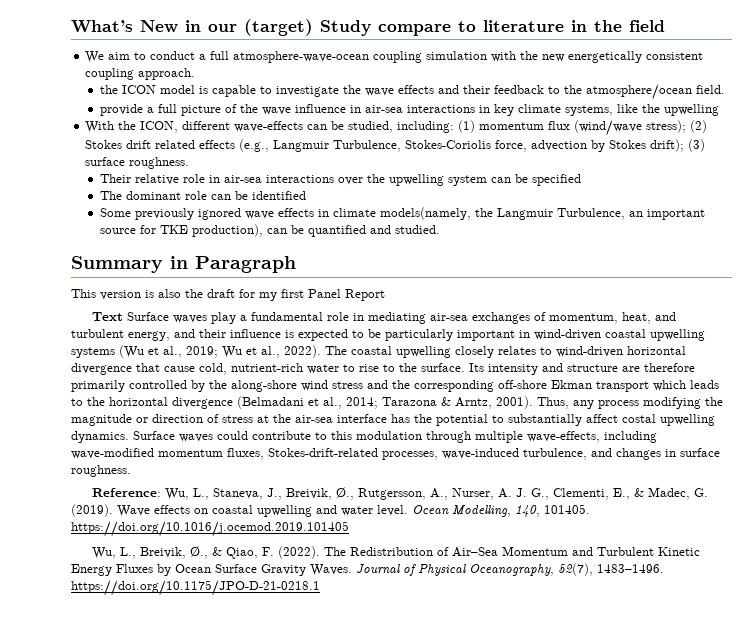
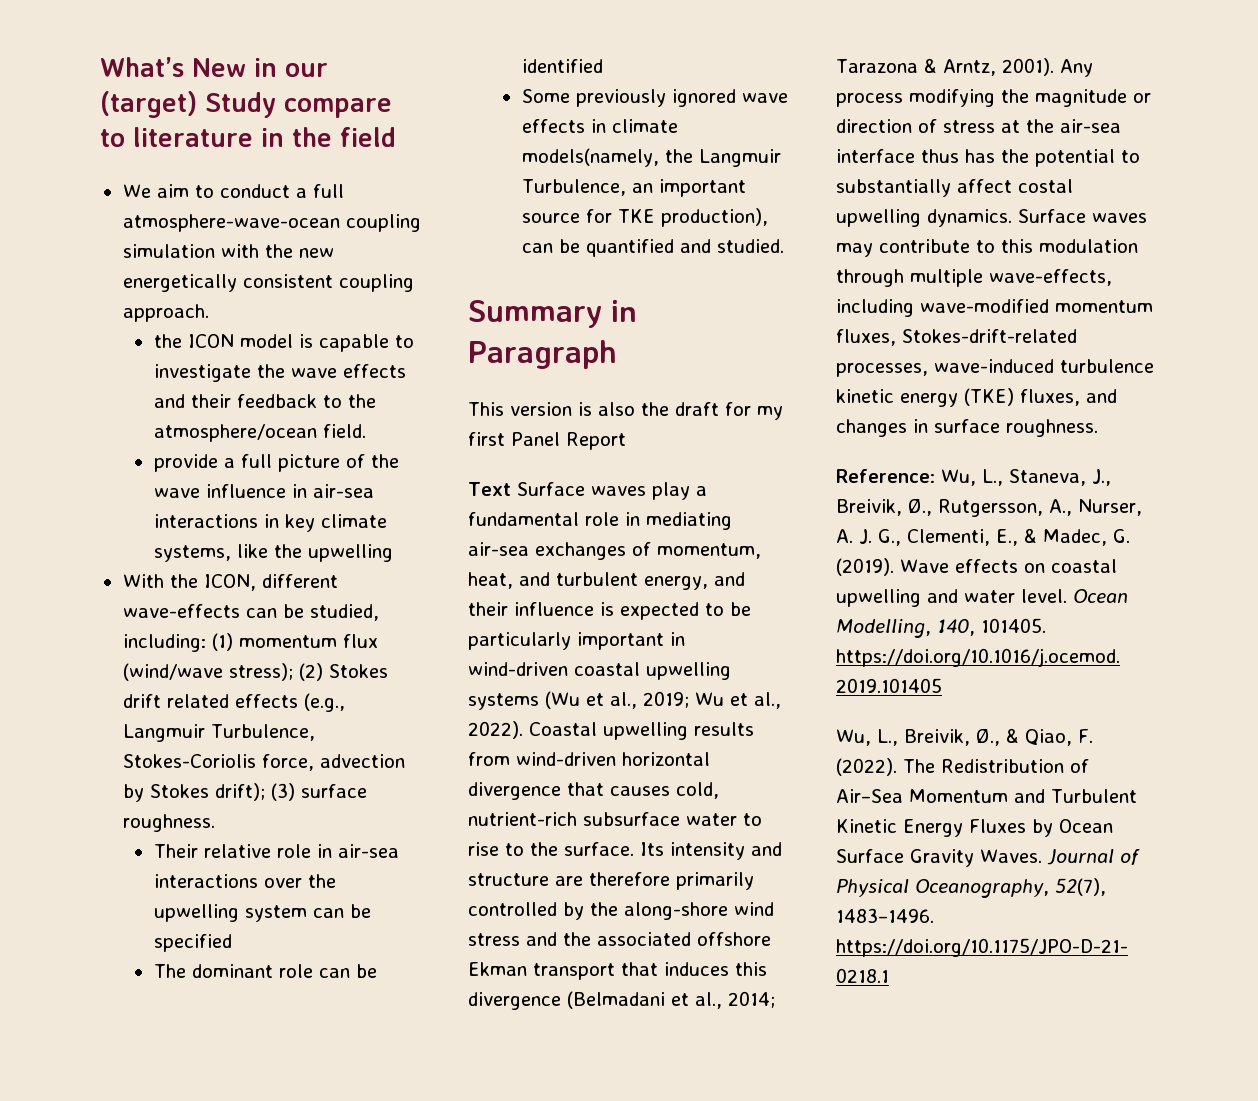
- The coastal upwelling closely relates to wind-driven horizontal divergence that cause cold, nutrient-rich water to rise to the surface.
+ Coastal upwelling results from wind-driven horizontal divergence that causes cold, nutrient-rich subsurface water to rise to the surface.
- Its intensity and structure are therefore primarily controlled by the along-shore wind stress and the corresponding off-shore Ekman transport which leads to the horizontal divergence (Belmadani et al., 2014; Tarazona & Arntz, 2001).
+ Its intensity and structure are therefore primarily controlled by the along-shore wind stress and the associated offshore Ekman transport that induces this divergence (Belmadani et al., 2014; Tarazona & Arntz, 2001).
- Thus, any process modifying the magnitude or direction of stress at the air-sea interface has the potential to substantially affect costal upwelling dynamics.
+ Any process modifying the magnitude or direction of stress at the air-sea interface thus has the potential to substantially affect costal upwelling dynamics.
- Surface waves could contribute to this modulation through multiple wave-effects, including wave-modified momentum fluxes, Stokes-drift-related processes, wave-induced turbulence, and changes in surface roughness.
+ Surface waves may contribute to this modulation through multiple wave-effects, including wave-modified momentum fluxes, Stokes-drift-related processes, wave-induced turbulence kinetic energy (TKE) fluxes, and changes in surface roughness.

